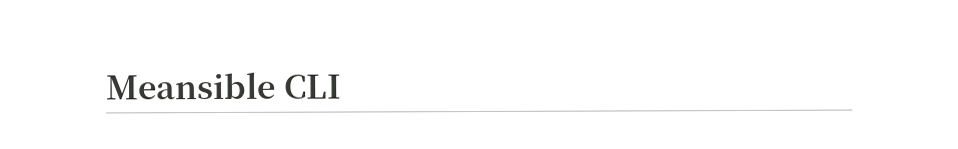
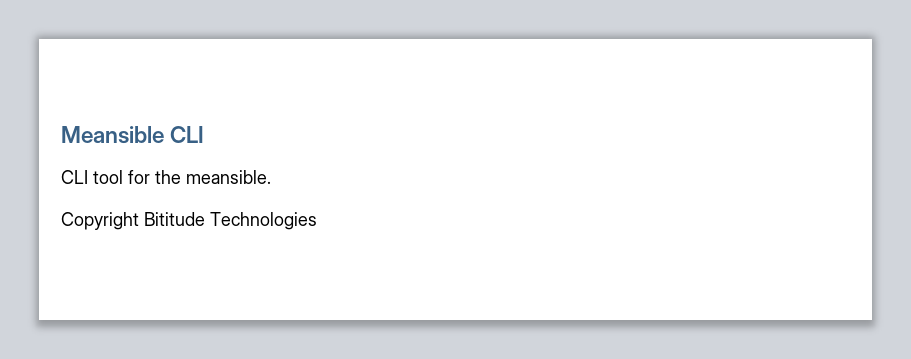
+ CLI tool for the meansible.
+ Copyright Bititude Technologies

